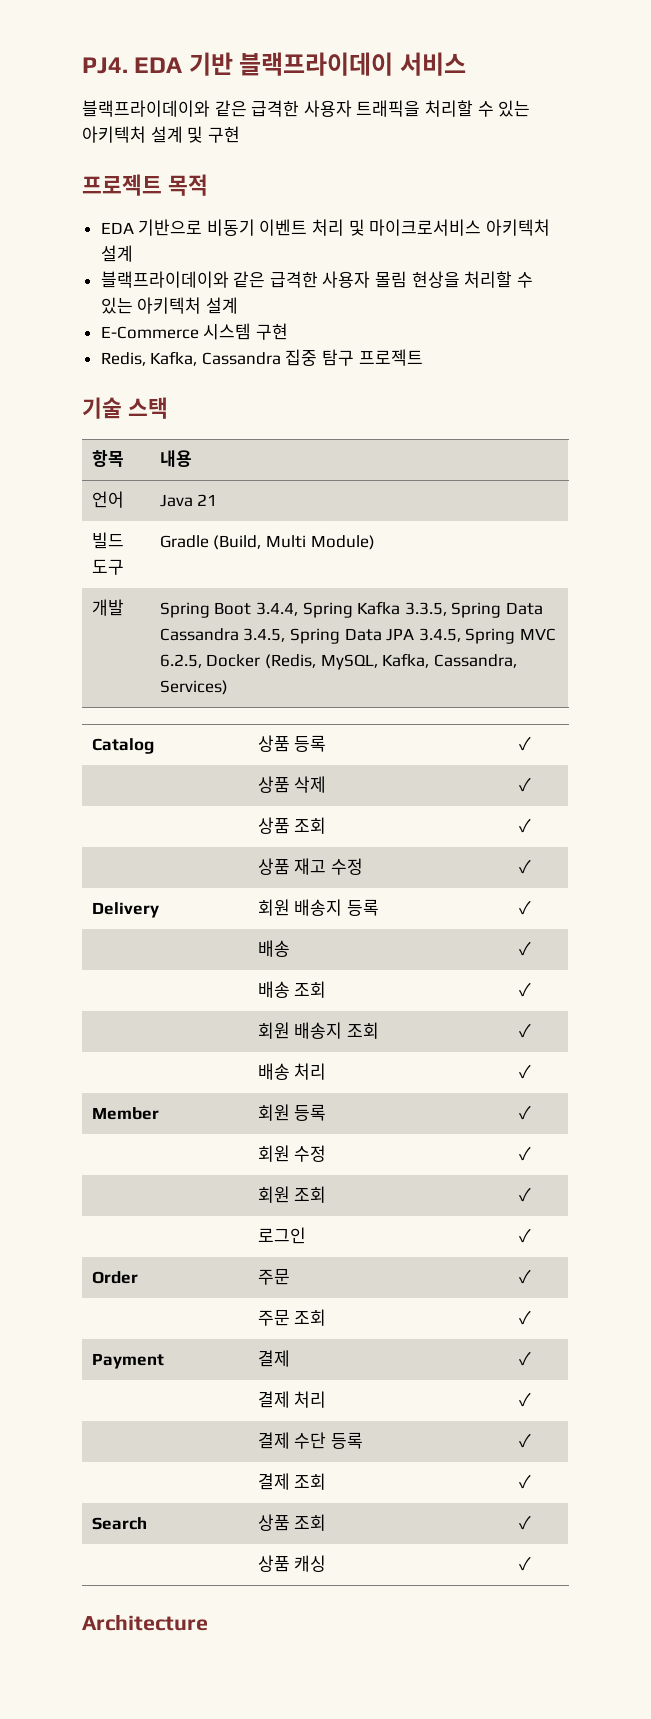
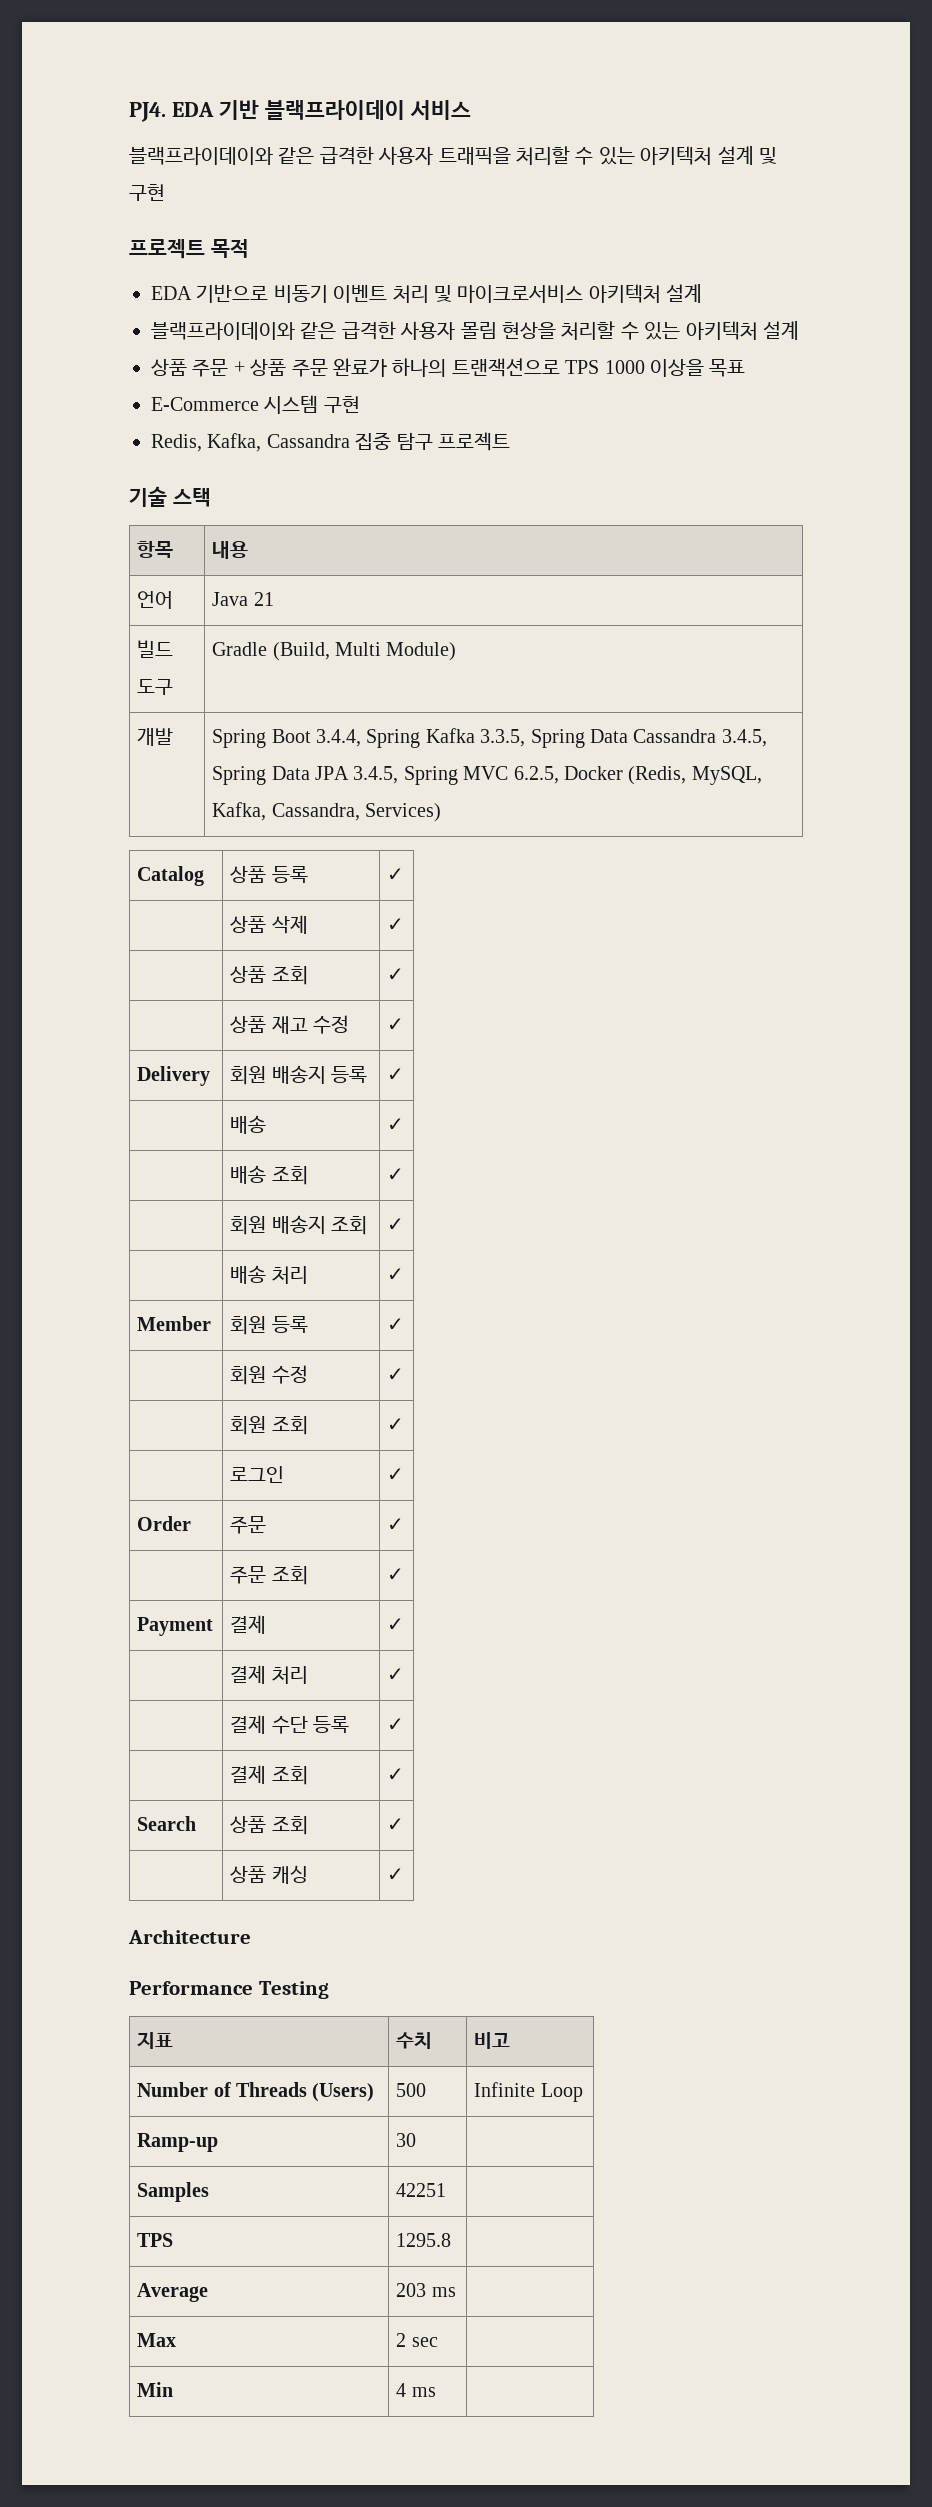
+ 상품 주문 + 상품 주문 완료가 하나의 트랜잭션으로 TPS 1000 이상을 목표
+ Performance Testing
+ 지표 | 수치 | 비고
+ Number of Threads (Users) | 500 | Infinite Loop
+ Ramp-up | 30 |
+ Samples | 42251 |
+ TPS | 1295.8 |
+ Average | 203 ms |
+ Max | 2 sec |
+ Min | 4 ms |

